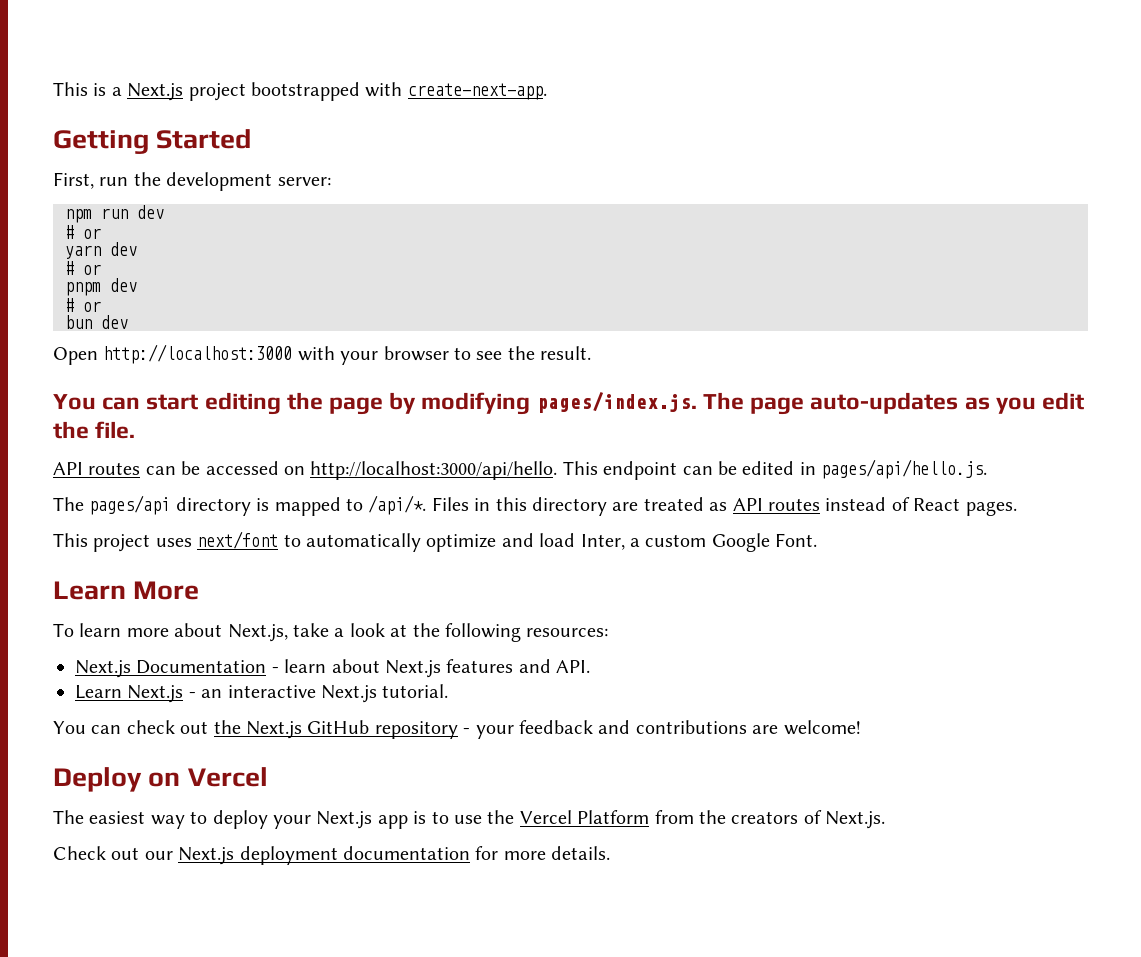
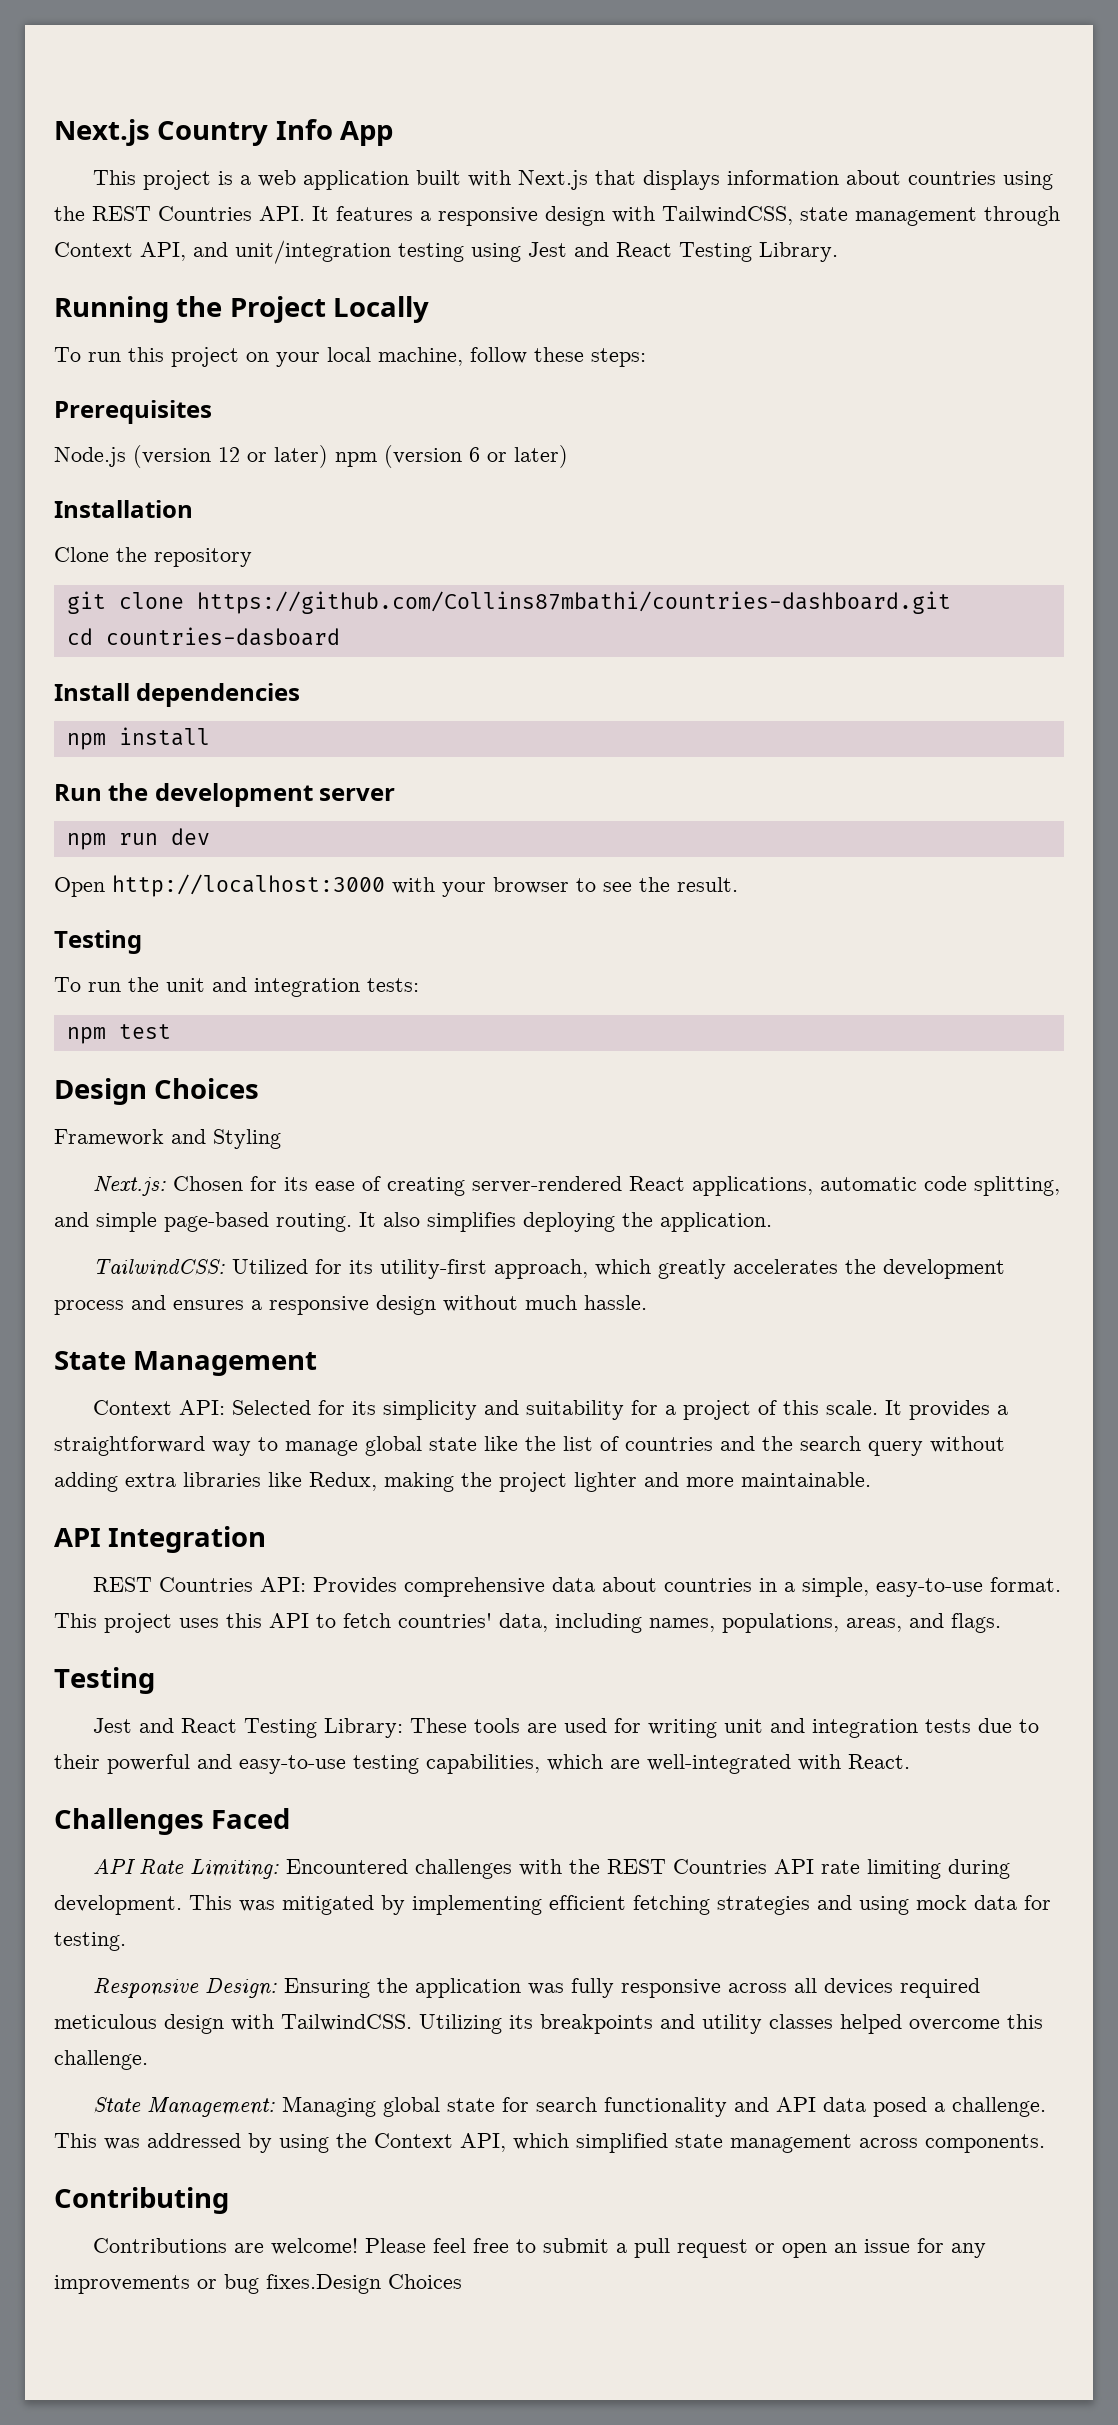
- This is a Next.js project bootstrapped with create-next-app.
- Getting Started
- First, run the development server:
+ Next.js Country Info App
+ This project is a web application built with Next.js that displays information about countries using the REST Countries API. It features a responsive design with TailwindCSS, state management through Context API, and unit/integration testing using Jest and React Testing Library.
+ Running the Project Locally
+ To run this project on your local machine, follow these steps:
+ Prerequisites
+ Node.js (version 12 or later) npm (version 6 or later)
+ Installation
+ Clone the repository
+ git clone https://github.com/Collins87mbathi/countries-dashboard.git
+ cd countries-dasboard
+ Install dependencies
+ npm install
+ Run the development server
  npm run dev
- # or
- yarn dev
- # or
- pnpm dev
- # or
- bun dev
  Open http://localhost:3000 with your browser to see the result.
- You can start editing the page by modifying pages/index.js. The page auto-updates as you edit the file.
- API routes can be accessed on http://localhost:3000/api/hello. This endpoint can be edited in pages/api/hello.js.
- The pages/api directory is mapped to /api/*. Files in this directory are treated as API routes instead of React pages.
- This project uses next/font to automatically optimize and load Inter, a custom Google Font.
- Learn More
- To learn more about Next.js, take a look at the following resources:
- Next.js Documentation - learn about Next.js features and API.
- Learn Next.js - an interactive Next.js tutorial.
- You can check out the Next.js GitHub repository - your feedback and contributions are welcome!
- Deploy on Vercel
- The easiest way to deploy your Next.js app is to use the Vercel Platform from the creators of Next.js.
- Check out our Next.js deployment documentation for more details.
+ Testing
+ To run the unit and integration tests:
+ npm test
+ Design Choices
+ Framework and Styling
+ Next.js: Chosen for its ease of creating server-rendered React applications, automatic code splitting, and simple page-based routing. It also simplifies deploying the application.
+ TailwindCSS: Utilized for its utility-first approach, which greatly accelerates the development process and ensures a responsive design without much hassle.
+ State Management
+ Context API: Selected for its simplicity and suitability for a project of this scale. It provides a straightforward way to manage global state like the list of countries and the search query without adding extra libraries like Redux, making the project lighter and more maintainable.
+ API Integration
+ REST Countries API: Provides comprehensive data about countries in a simple, easy-to-use format. This project uses this API to fetch countries' data, including names, populations, areas, and flags.
+ Testing
+ Jest and React Testing Library: These tools are used for writing unit and integration tests due to their powerful and easy-to-use testing capabilities, which are well-integrated with React.
+ Challenges Faced
+ API Rate Limiting: Encountered challenges with the REST Countries API rate limiting during development. This was mitigated by implementing efficient fetching strategies and using mock data for testing.
+ Responsive Design: Ensuring the application was fully responsive across all devices required meticulous design with TailwindCSS. Utilizing its breakpoints and utility classes helped overcome this challenge.
+ State Management: Managing global state for search functionality and API data posed a challenge. This was addressed by using the Context API, which simplified state management across components.
+ Contributing
+ Contributions are welcome! Please feel free to submit a pull request or open an issue for any improvements or bug fixes.Design Choices

